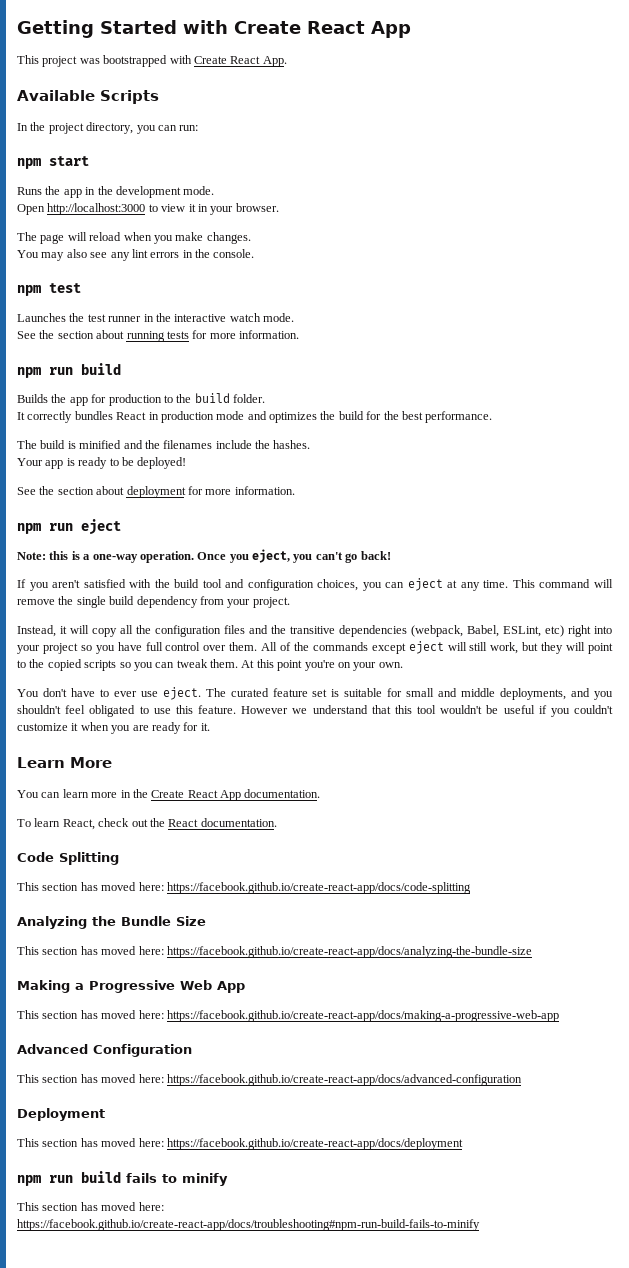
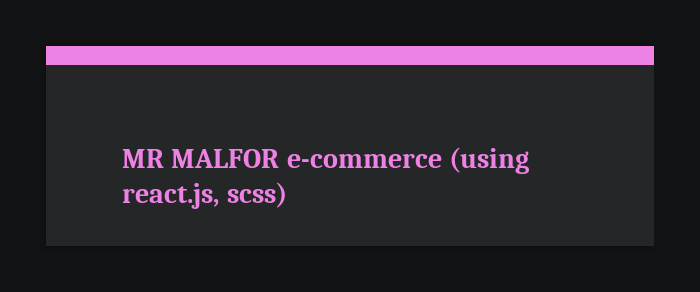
- Getting Started with Create React App
- This project was bootstrapped with Create React App.
- Available Scripts
- In the project directory, you can run:
- npm start
- Runs the app in the development mode.
- Open http://localhost:3000 to view it in your browser.
- The page will reload when you make changes.
- You may also see any lint errors in the console.
- npm test
- Launches the test runner in the interactive watch mode.
- See the section about running tests for more information.
- npm run build
- Builds the app for production to the build folder.
- It correctly bundles React in production mode and optimizes the build for the best performance.
- The build is minified and the filenames include the hashes.
- Your app is ready to be deployed!
- See the section about deployment for more information.
- npm run eject
- Note: this is a one-way operation. Once you eject, you can't go back!
- If you aren't satisfied with the build tool and configuration choices, you can eject at any time. This command will remove the single build dependency from your project.
- Instead, it will copy all the configuration files and the transitive dependencies (webpack, Babel, ESLint, etc) right into your project so you have full control over them. All of the commands except eject will still work, but they will point to the copied scripts so you can tweak them. At this point you're on your own.
- You don't have to ever use eject. The curated feature set is suitable for small and middle deployments, and you shouldn't feel obligated to use this feature. However we understand that this tool wouldn't be useful if you couldn't customize it when you are ready for it.
- Learn More
- You can learn more in the Create React App documentation.
- To learn React, check out the React documentation.
- Code Splitting
- This section has moved here: https://facebook.github.io/create-react-app/docs/code-splitting
- Analyzing the Bundle Size
- This section has moved here: https://facebook.github.io/create-react-app/docs/analyzing-the-bundle-size
- Making a Progressive Web App
- This section has moved here: https://facebook.github.io/create-react-app/docs/making-a-progressive-web-app
- Advanced Configuration
- This section has moved here: https://facebook.github.io/create-react-app/docs/advanced-configuration
- Deployment
- This section has moved here: https://facebook.github.io/create-react-app/docs/deployment
- npm run build fails to minify
- This section has moved here: https://facebook.github.io/create-react-app/docs/troubleshooting#npm-run-build-fails-to-minify
+ MR MALFOR e-commerce (using react.js, scss)

